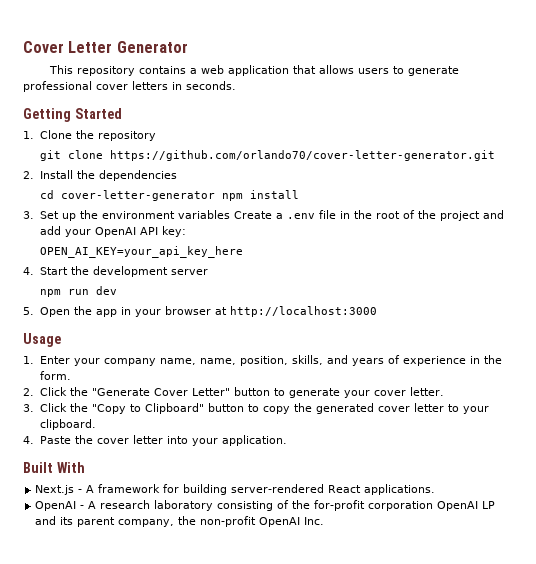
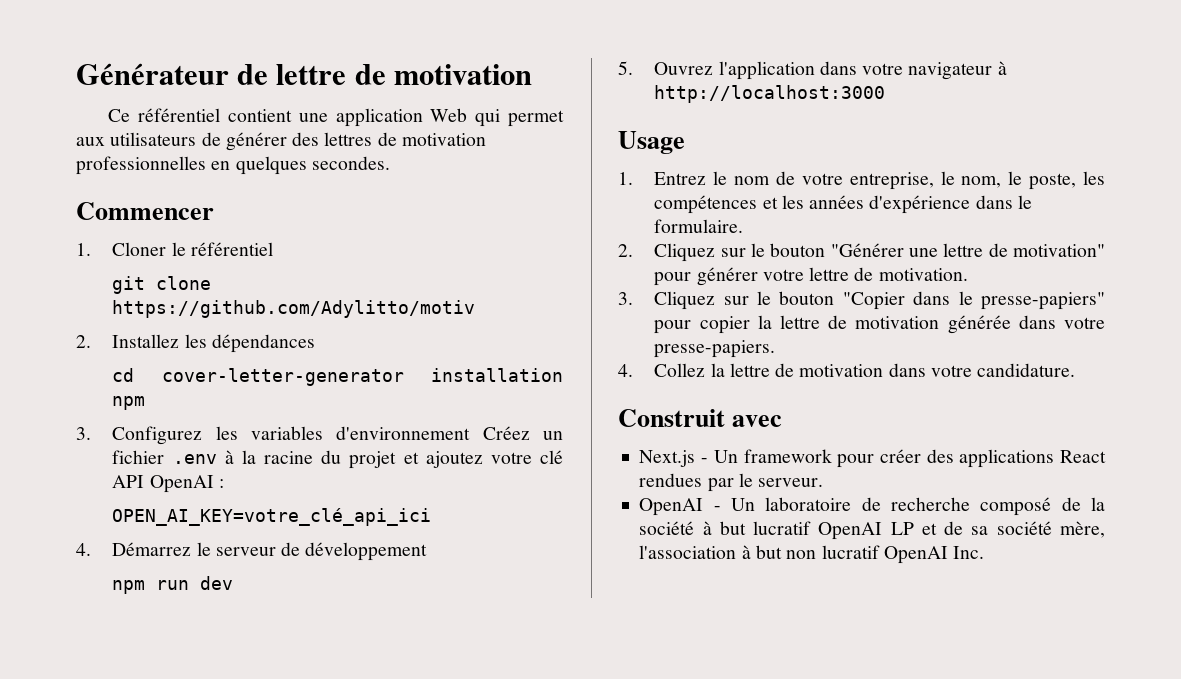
- Cover Letter Generator
- This repository contains a web application that allows users to generate professional cover letters in seconds.
- Getting Started
- 1. Clone the repository
+ Générateur de lettre de motivation
+ Ce référentiel contient une application Web qui permet aux utilisateurs de générer des lettres de motivation professionnelles en quelques secondes.
+ Commencer
+ 1. Cloner le référentiel
- git clone https://github.com/orlando70/cover-letter-generator.git
- 2. Install the dependencies
+ git clone https://github.com/Adylitto/motiv
+ 2. Installez les dépendances
- cd cover-letter-generator npm install
- 3. Set up the environment variables Create a .env file in the root of the project and add your OpenAI API key:
- OPEN_AI_KEY=your_api_key_here
- 4. Start the development server
+ cd cover-letter-generator installation npm
+ 3. Configurez les variables d'environnement Créez un fichier .env à la racine du projet et ajoutez votre clé API OpenAI :
+ OPEN_AI_KEY=votre_clé_api_ici
+ 4. Démarrez le serveur de développement
  npm run dev
- 5. Open the app in your browser at http://localhost:3000
+ 5. Ouvrez l'application dans votre navigateur à http://localhost:3000
  Usage
- 1. Enter your company name, name, position, skills, and years of experience in the form.
- 2. Click the "Generate Cover Letter" button to generate your cover letter.
- 3. Click the "Copy to Clipboard" button to copy the generated cover letter to your clipboard.
- 4. Paste the cover letter into your application.
- Built With
- Next.js - A framework for building server-rendered React applications.
- OpenAI - A research laboratory consisting of the for-profit corporation OpenAI LP and its parent company, the non-profit OpenAI Inc.
+ 1. Entrez le nom de votre entreprise, le nom, le poste, les compétences et les années d'expérience dans le formulaire.
+ 2. Cliquez sur le bouton "Générer une lettre de motivation" pour générer votre lettre de motivation.
+ 3. Cliquez sur le bouton "Copier dans le presse-papiers" pour copier la lettre de motivation générée dans votre presse-papiers.
+ 4. Collez la lettre de motivation dans votre candidature.
+ Construit avec
+ Next.js - Un framework pour créer des applications React rendues par le serveur.
+ OpenAI - Un laboratoire de recherche composé de la société à but lucratif OpenAI LP et de sa société mère, l'association à but non lucratif OpenAI Inc.

